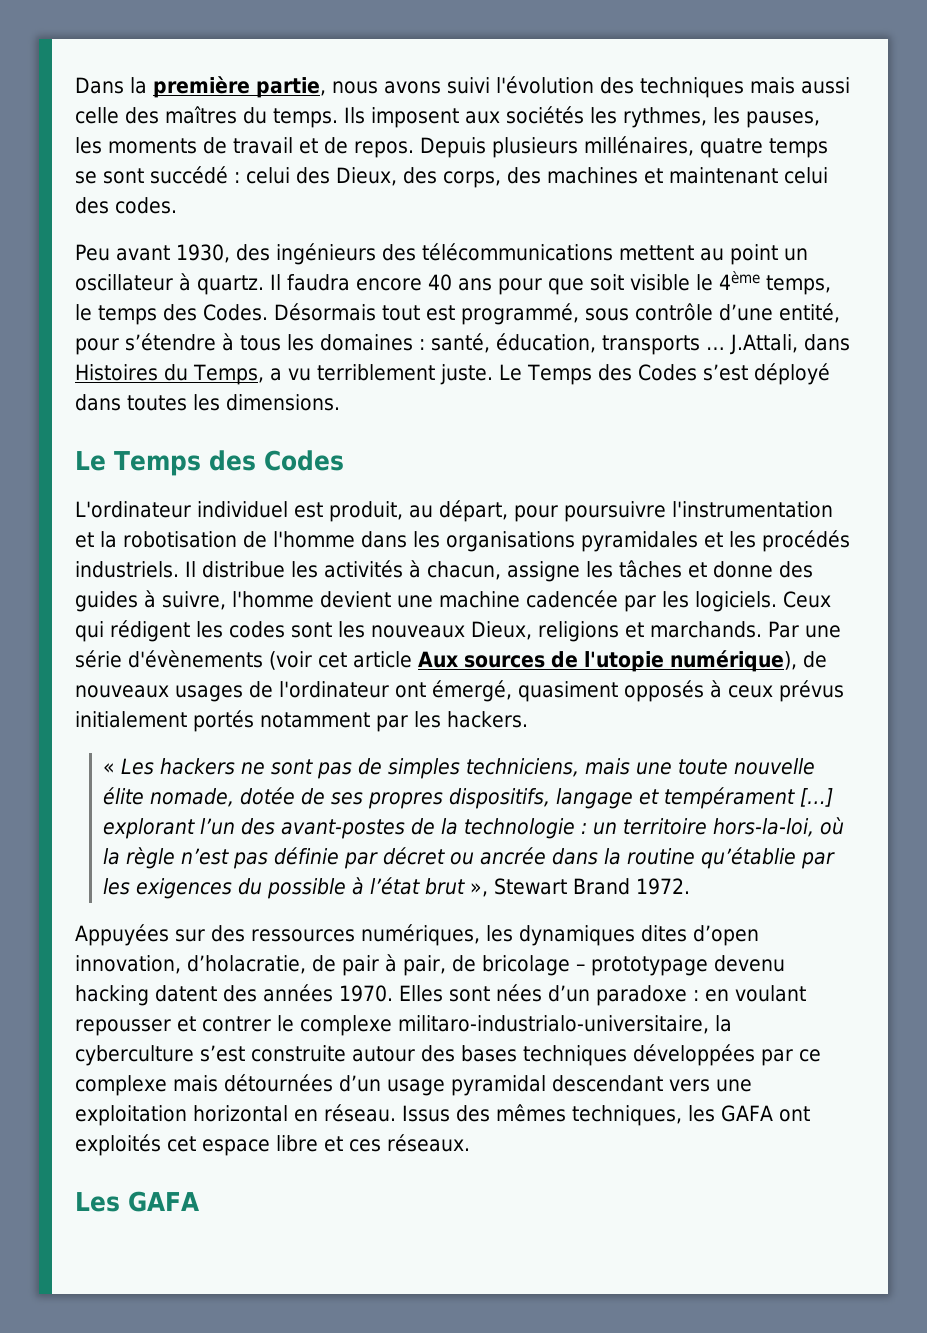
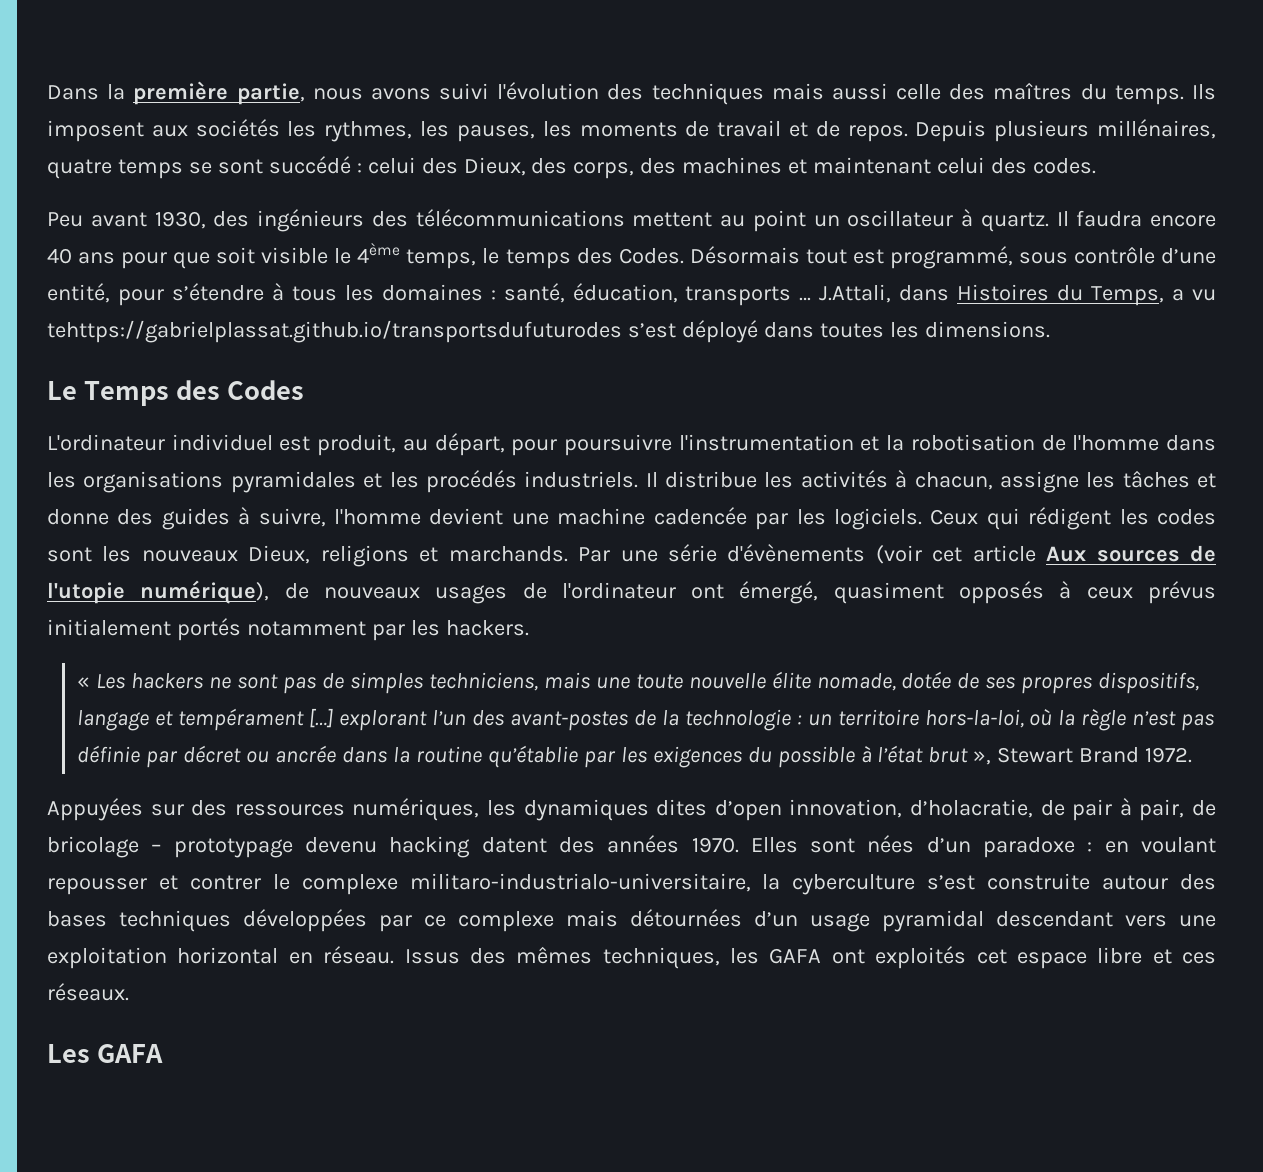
- J.Attali, dans Histoires du Temps, a vu terriblement juste. Le Temps des Codes s’est déployé dans toutes les dimensions.
+ J.Attali, dans Histoires du Temps, a vu tehttps://gabrielplassat.github.io/transportsdufuturodes s’est déployé dans toutes les dimensions.

